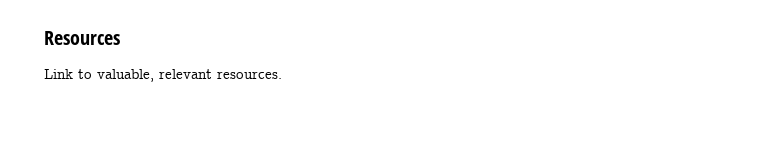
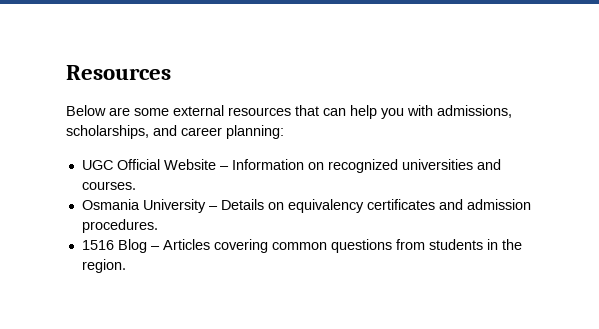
- Link to valuable, relevant resources.
+ Below are some external resources that can help you with admissions, scholarships, and career planning:
+ UGC Official Website – Information on recognized universities and courses.
+ Osmania University – Details on equivalency certificates and admission procedures.
+ 1516 Blog – Articles covering common questions from students in the region.

